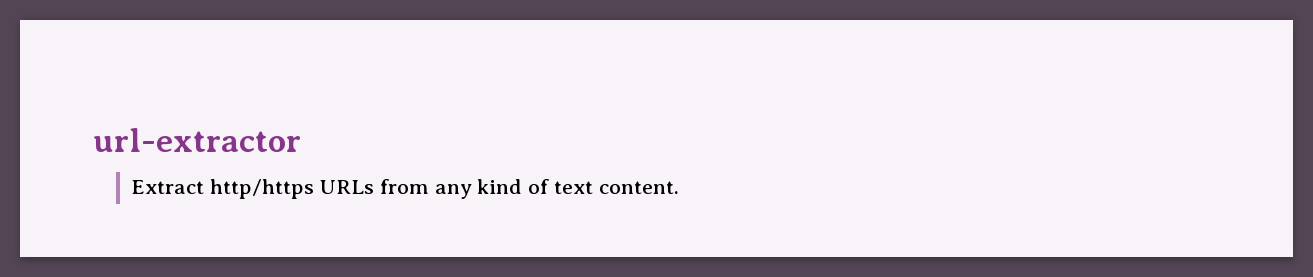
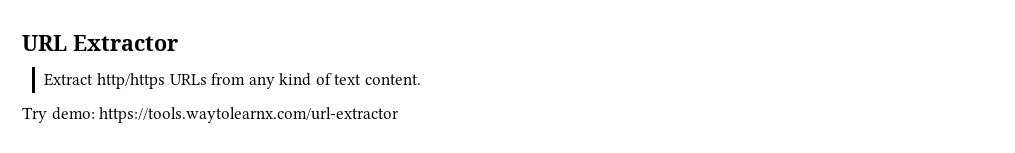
- url-extractor
+ URL Extractor
+ Try demo: https://tools.waytolearnx.com/url-extractor

